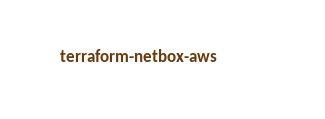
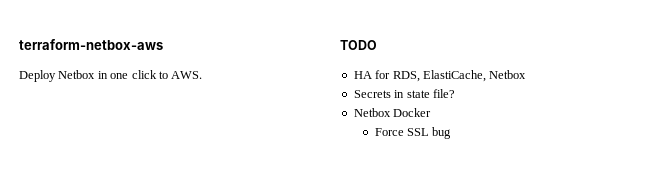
+ Deploy Netbox in one click to AWS.
+ TODO
+ HA for RDS, ElastiCache, Netbox
+ Secrets in state file?
+ Netbox Docker
+ Force SSL bug

